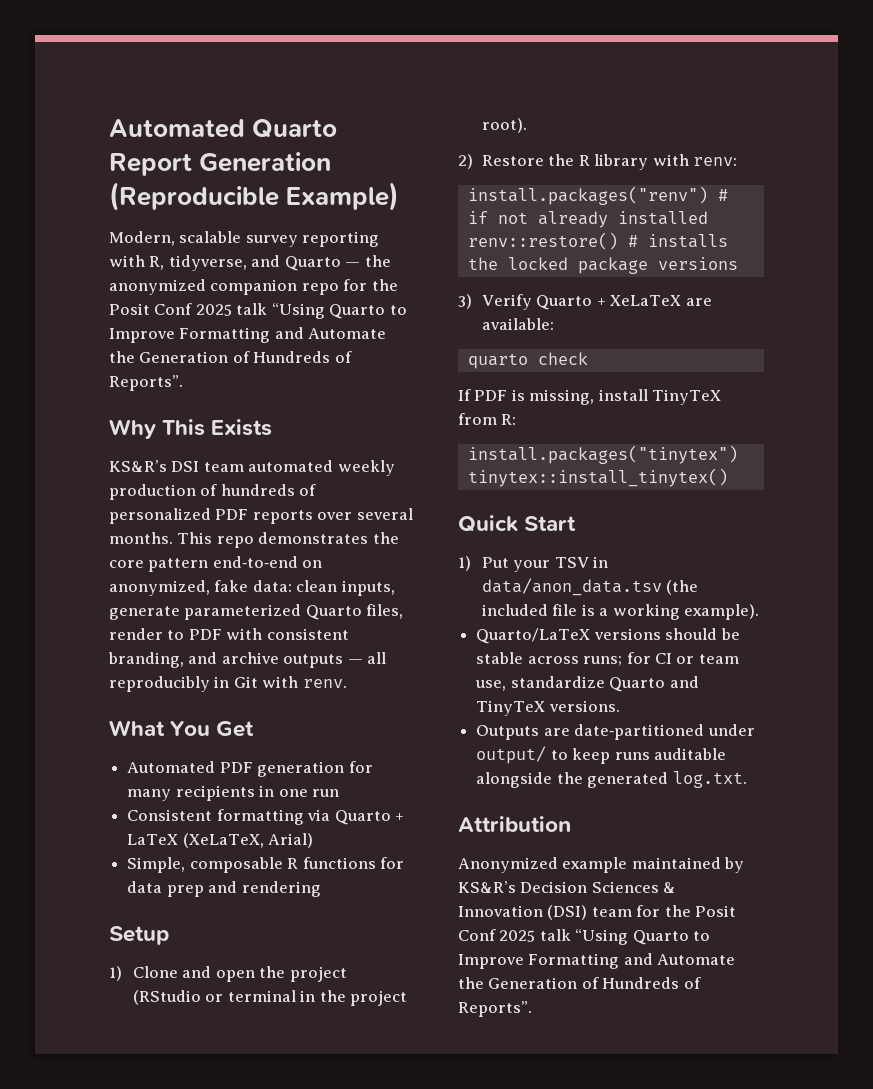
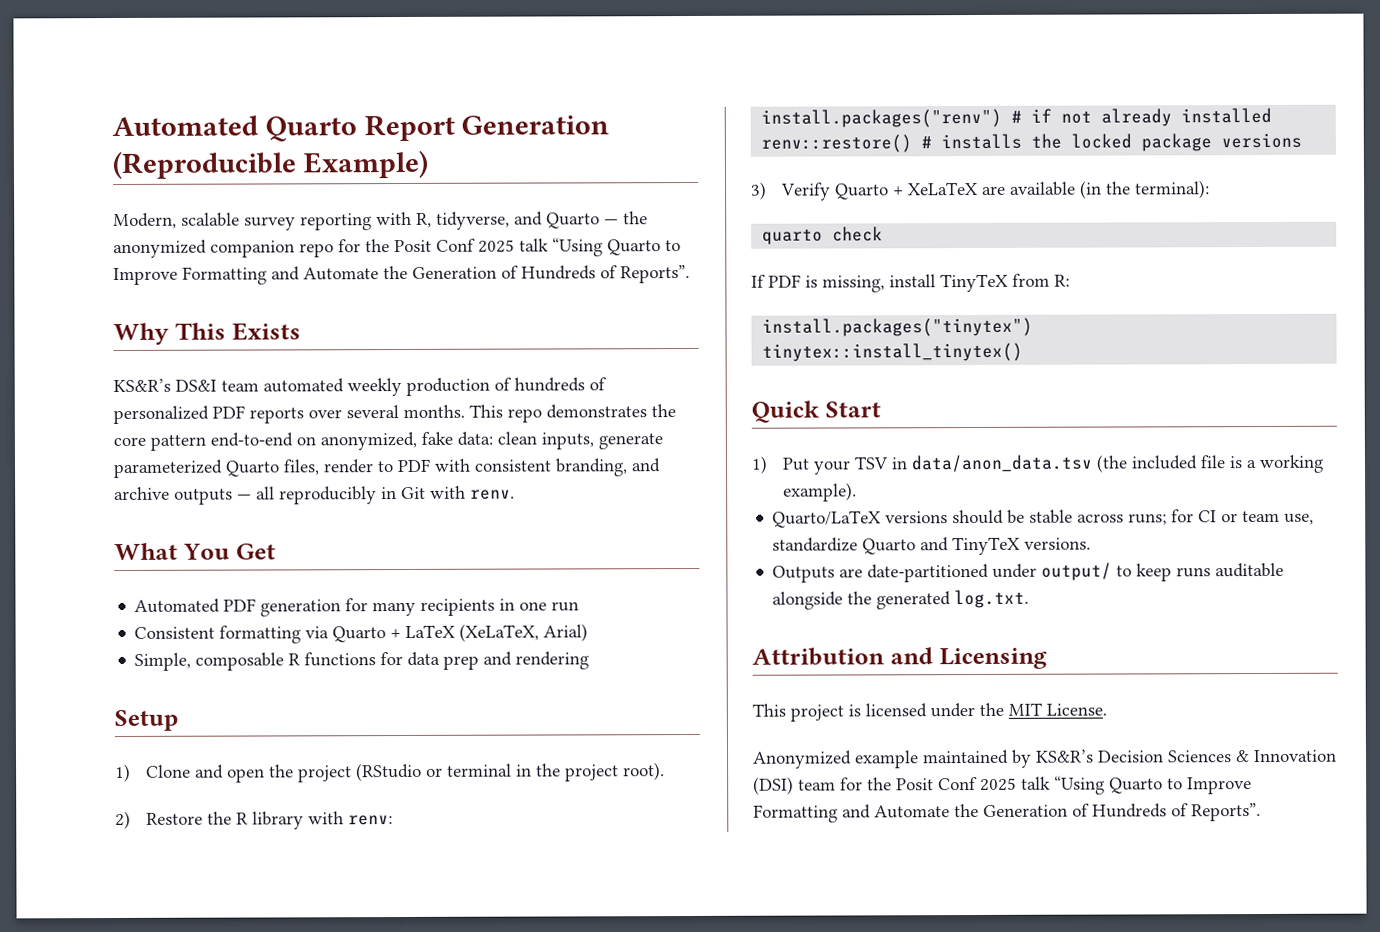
- KS&R’s DSI team automated weekly production of hundreds of personalized PDF reports over several months.
+ KS&R’s DS&I team automated weekly production of hundreds of personalized PDF reports over several months.
- 3) Verify Quarto + XeLaTeX are available:
+ 3) Verify Quarto + XeLaTeX are available (in the terminal):
- Attribution
+ Attribution and Licensing
+ This project is licensed under the MIT License.

